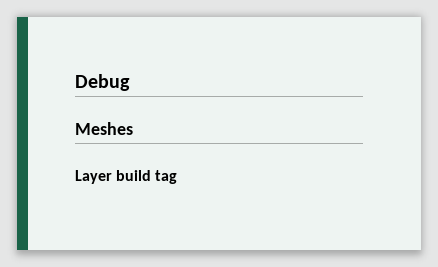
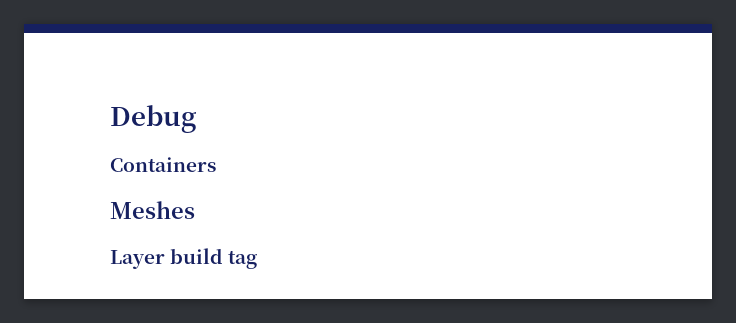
+ Containers

